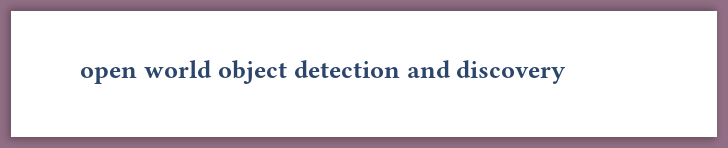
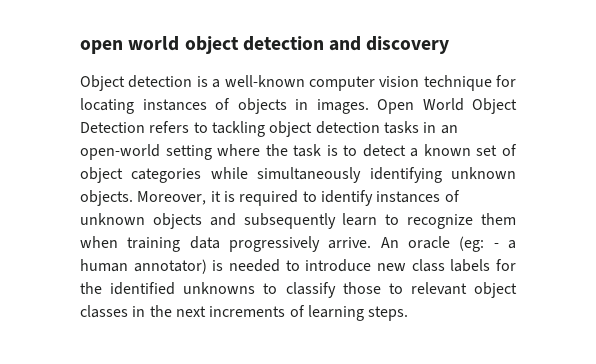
+ Object detection is a well-known computer vision technique for locating instances of objects in images. Open World Object Detection refers to tackling object detection tasks in an open-world setting where the task is to detect a known set of object categories while simultaneously identifying unknown objects. Moreover, it is required to identify instances of unknown objects and subsequently learn to recognize them when training data progressively arrive. An oracle (eg: - a human annotator) is needed to introduce new class labels for the identified unknowns to classify those to relevant object classes in the next increments of learning steps.

